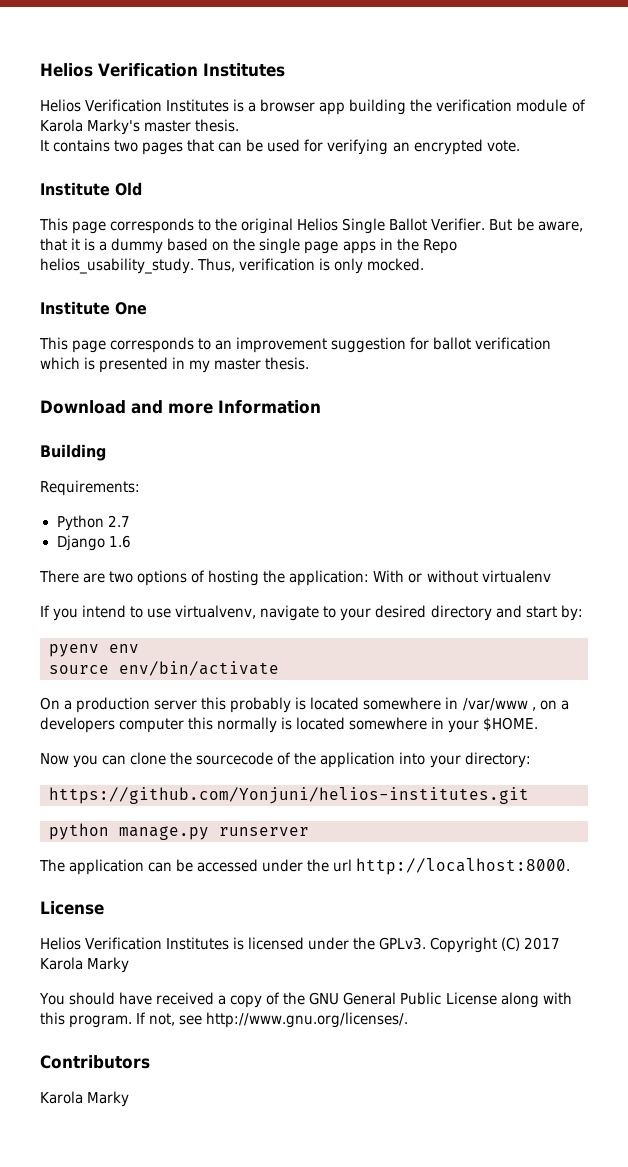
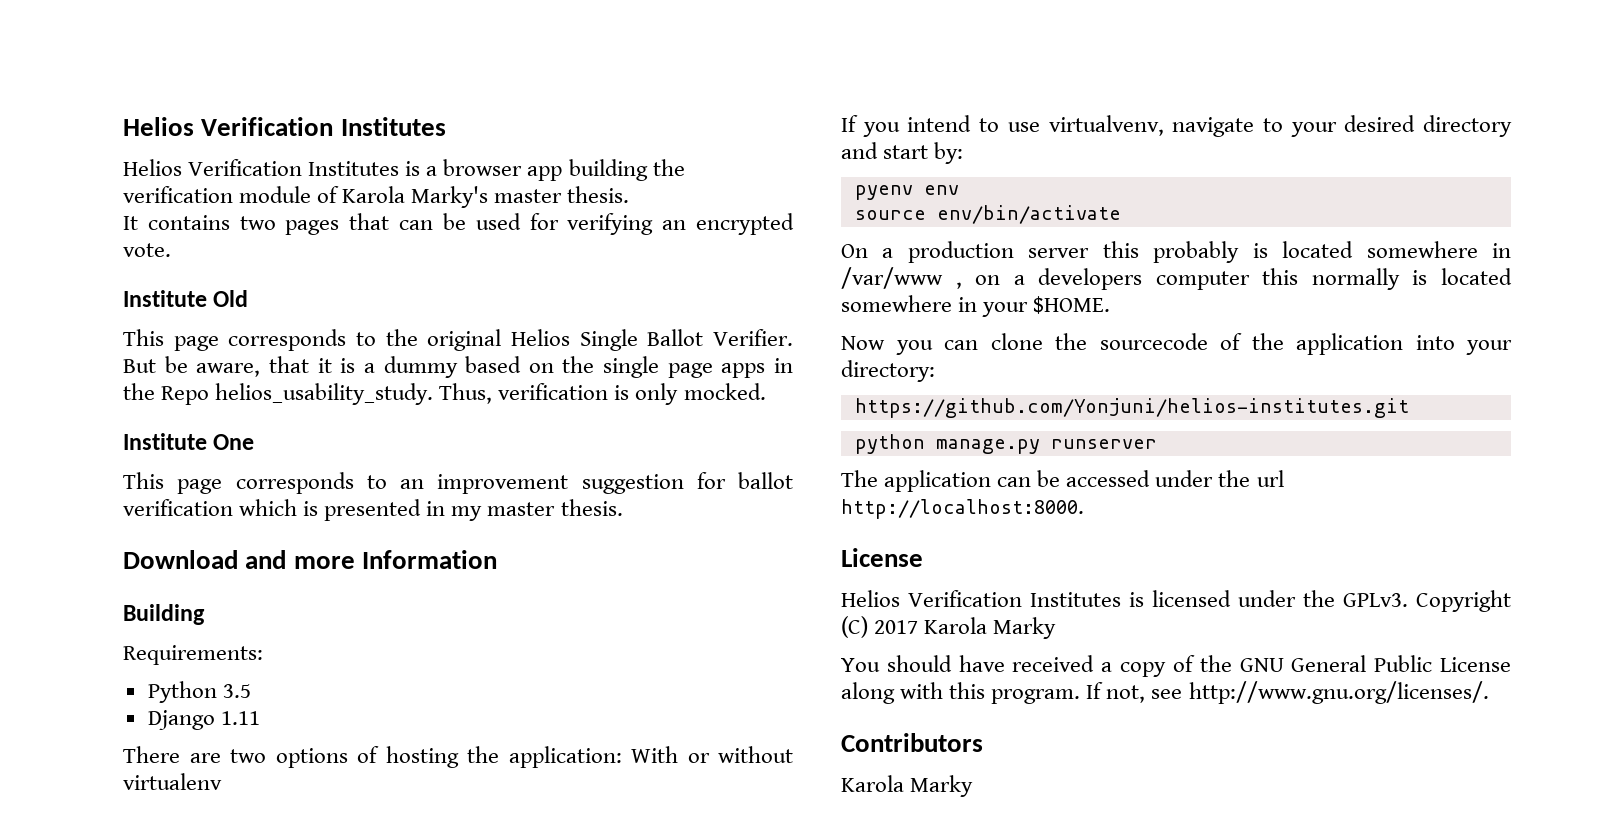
- Python 2.7
+ Python 3.5
- Django 1.6
+ Django 1.11

